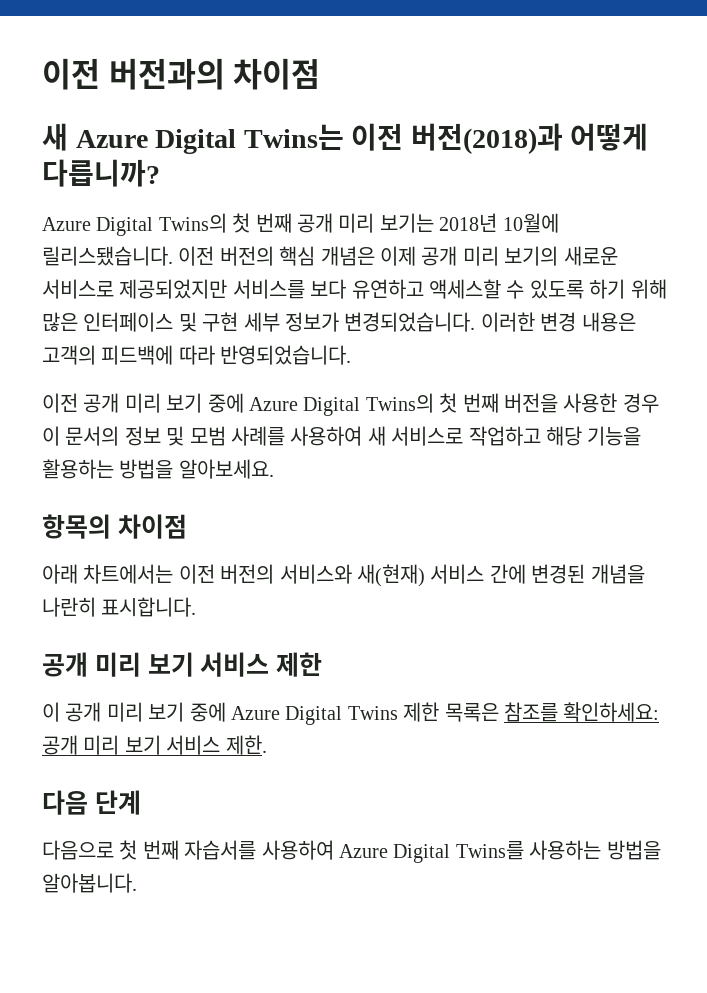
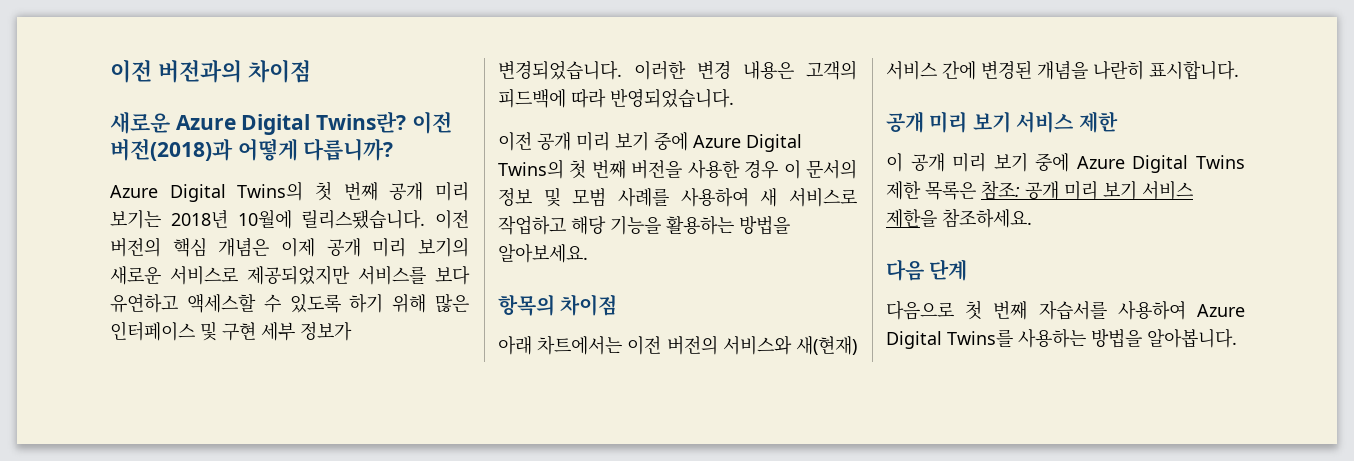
- 새 Azure Digital Twins는 이전 버전(2018)과 어떻게 다릅니까?
+ 새로운 Azure Digital Twins란? 이전 버전(2018)과 어떻게 다릅니까?
- 이 공개 미리 보기 중에 Azure Digital Twins 제한 목록은 참조를 확인하세요: 공개 미리 보기 서비스 제한.
+ 이 공개 미리 보기 중에 Azure Digital Twins 제한 목록은 참조: 공개 미리 보기 서비스 제한을 참조하세요.

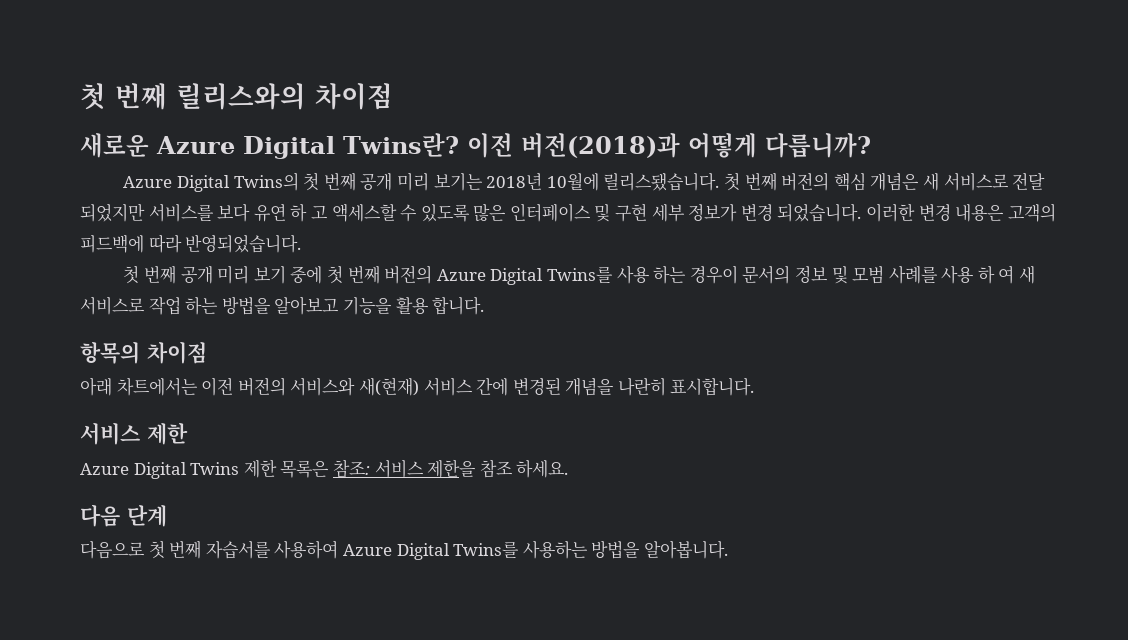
- 이전 버전과의 차이점
+ 첫 번째 릴리스와의 차이점
- 이전 버전의 핵심 개념은 이제 공개 미리 보기의 새로운 서비스로 제공되었지만 서비스를 보다 유연하고 액세스할 수 있도록 하기 위해 많은 인터페이스 및 구현 세부 정보가 변경되었습니다.
+ 첫 번째 버전의 핵심 개념은 새 서비스로 전달 되었지만 서비스를 보다 유연 하 고 액세스할 수 있도록 많은 인터페이스 및 구현 세부 정보가 변경 되었습니다.
- 이전 공개 미리 보기 중에 Azure Digital Twins의 첫 번째 버전을 사용한 경우 이 문서의 정보 및 모범 사례를 사용하여 새 서비스로 작업하고 해당 기능을 활용하는 방법을 알아보세요.
+ 첫 번째 공개 미리 보기 중에 첫 번째 버전의 Azure Digital Twins를 사용 하는 경우이 문서의 정보 및 모범 사례를 사용 하 여 새 서비스로 작업 하는 방법을 알아보고 기능을 활용 합니다.
- 공개 미리 보기 서비스 제한
+ 서비스 제한
- 이 공개 미리 보기 중에 Azure Digital Twins 제한 목록은 참조: 공개 미리 보기 서비스 제한을 참조하세요.
+ Azure Digital Twins 제한 목록은 참조: 서비스 제한을 참조 하세요.

